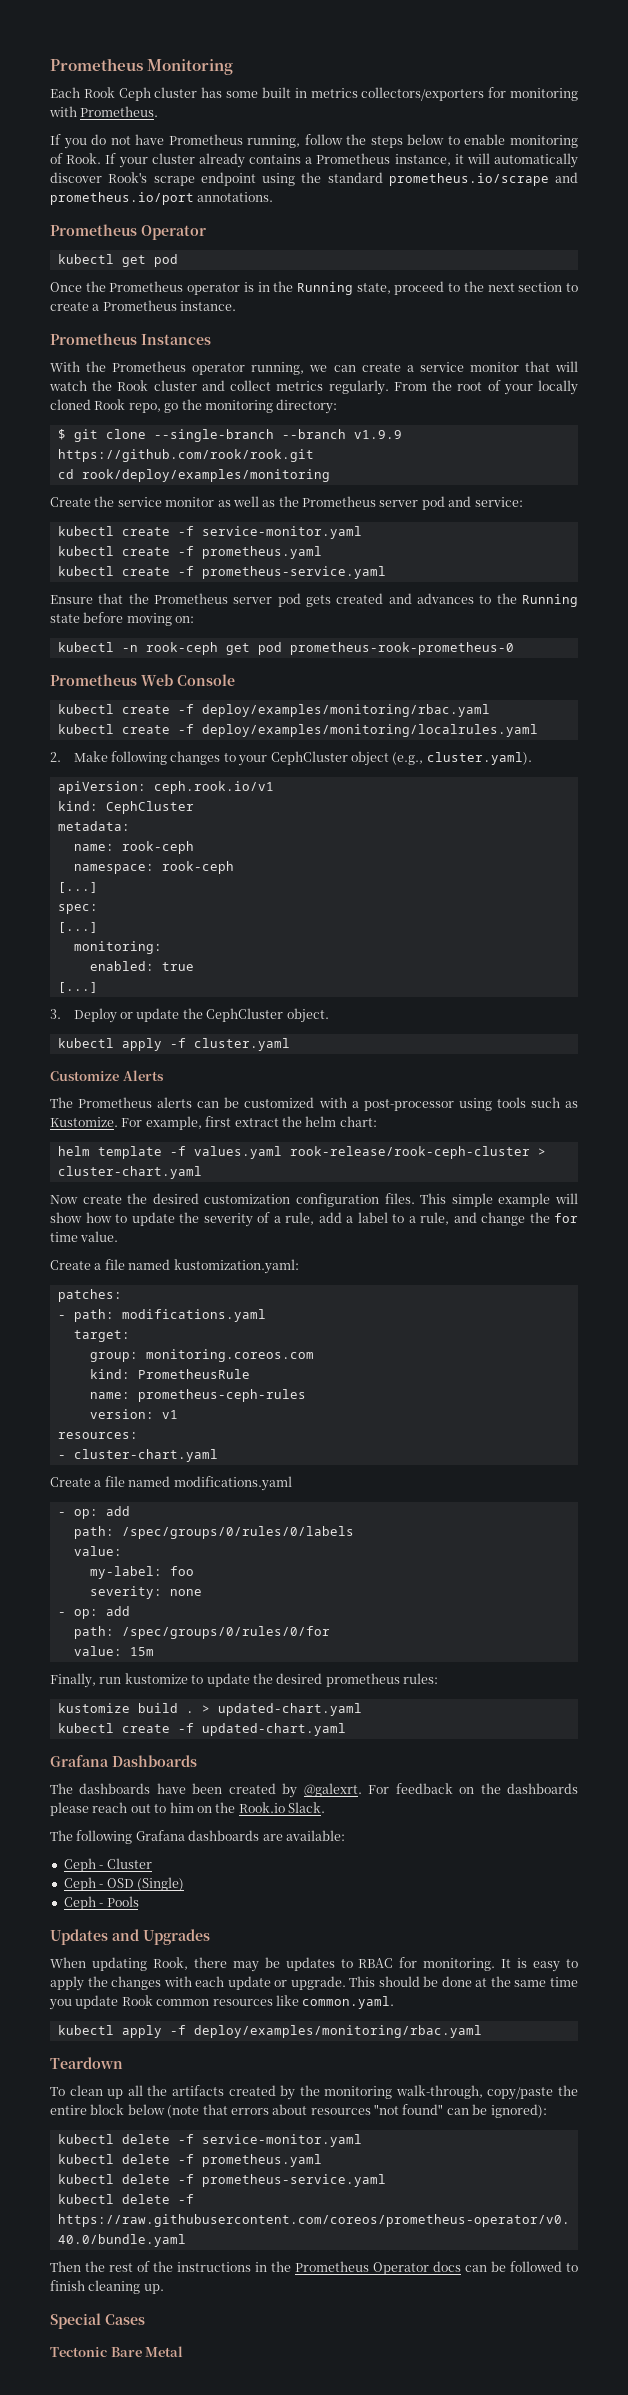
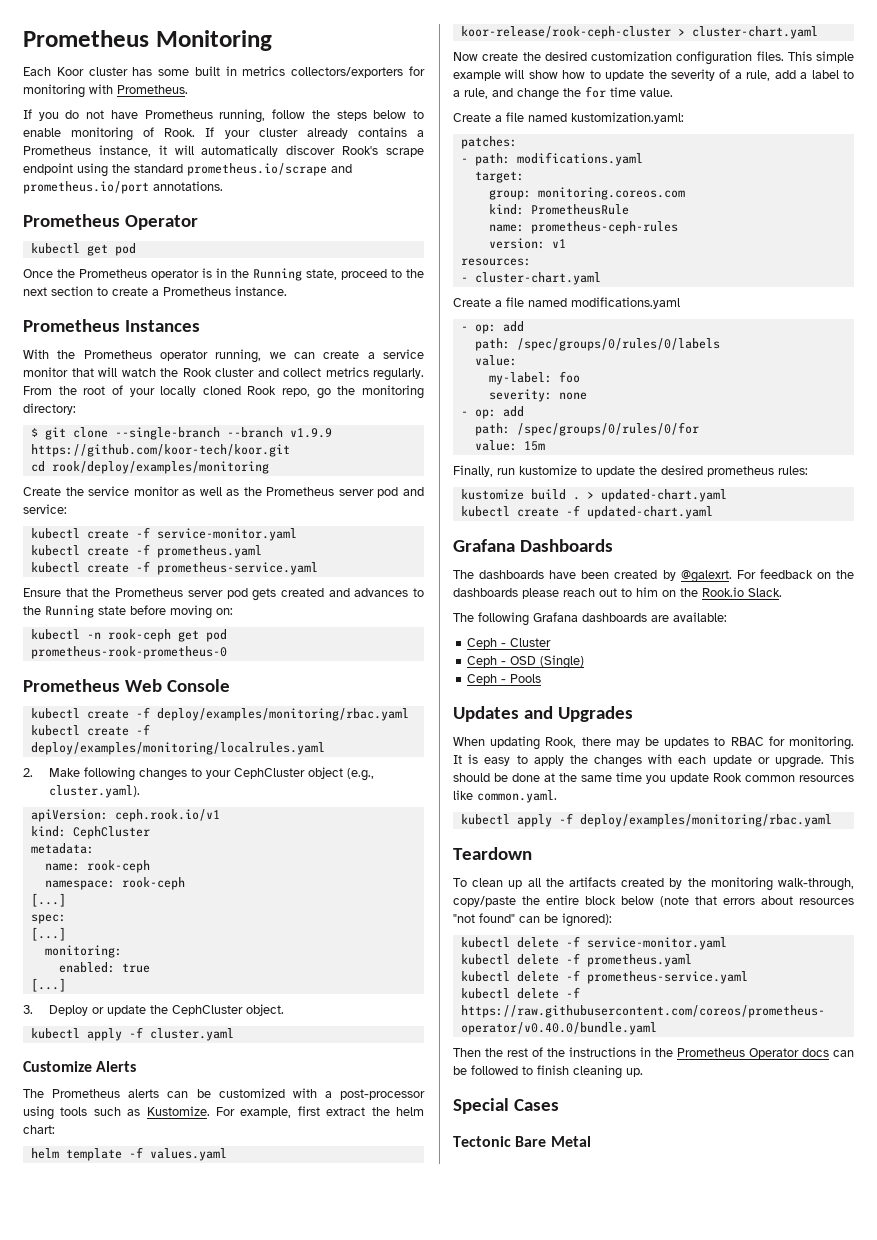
- Each Rook Ceph cluster has some built in metrics collectors/exporters for monitoring with Prometheus.
+ Each Koor cluster has some built in metrics collectors/exporters for monitoring with Prometheus.
- $ git clone --single-branch --branch v1.9.9 https://github.com/rook/rook.git
+ $ git clone --single-branch --branch v1.9.9 https://github.com/koor-tech/koor.git
- helm template -f values.yaml rook-release/rook-ceph-cluster > cluster-chart.yaml
+ helm template -f values.yaml koor-release/rook-ceph-cluster > cluster-chart.yaml

